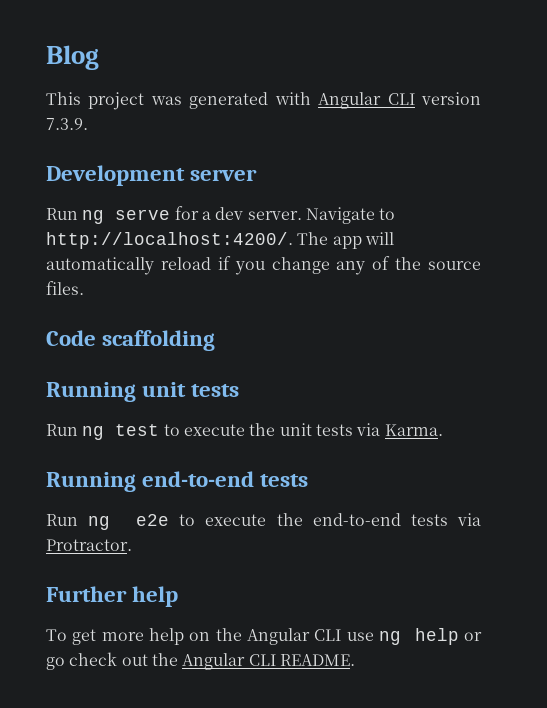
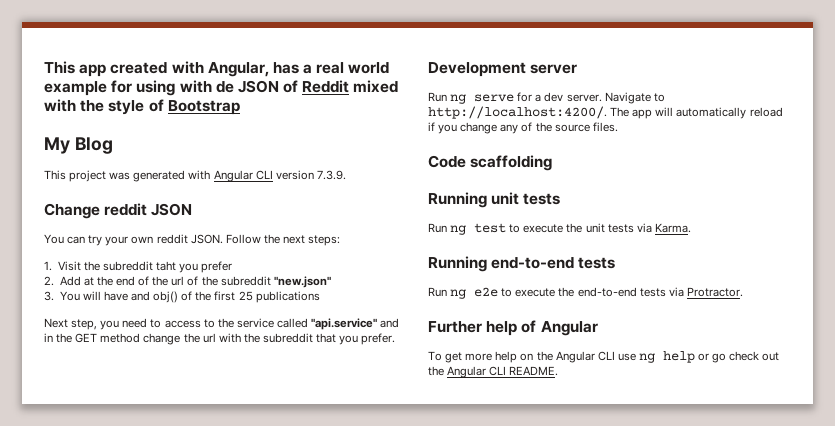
- Blog
+ This app created with Angular, has a real world example for using with de JSON of Reddit mixed with the style of Bootstrap
+ My Blog
+ Change reddit JSON
+ You can try your own reddit JSON. Follow the next steps:
+ 1. Visit the subreddit taht you prefer
+ 2. Add at the end of the url of the subreddit "new.json"
+ 3. You will have and obj() of the first 25 publications
+ Next step, you need to access to the service called "api.service" and in the GET method change the url with the subreddit that you prefer.
- Further help
+ Further help of Angular

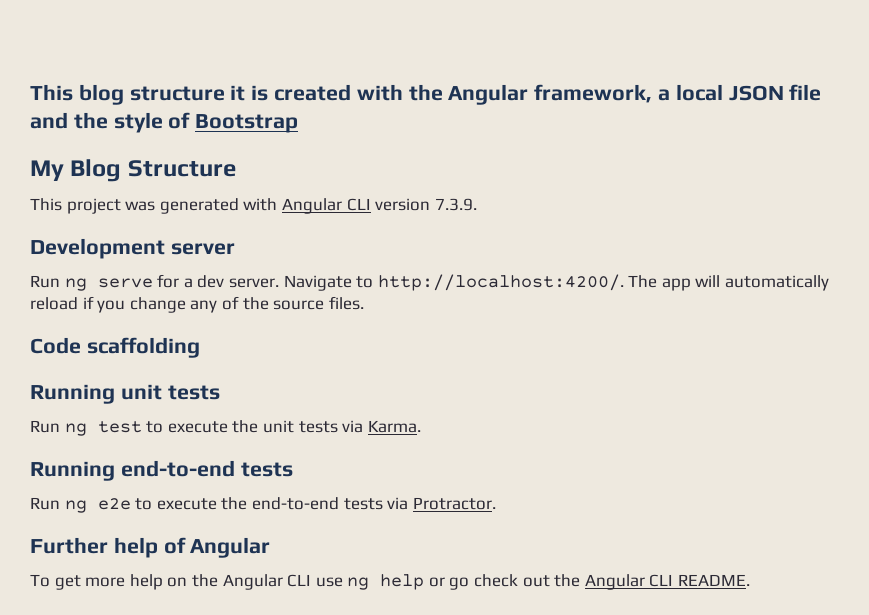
- This app created with Angular, has a real world example for using with de JSON of Reddit mixed with the style of Bootstrap
+ This blog structure it is created with the Angular framework, a local JSON file and the style of Bootstrap
- My Blog
+ My Blog Structure
- Change reddit JSON
- You can try your own reddit JSON. Follow the next steps:
- 1. Visit the subreddit taht you prefer
- 2. Add at the end of the url of the subreddit "new.json"
- 3. You will have and obj() of the first 25 publications
- Next step, you need to access to the service called "api.service" and in the GET method change the url with the subreddit that you prefer.

